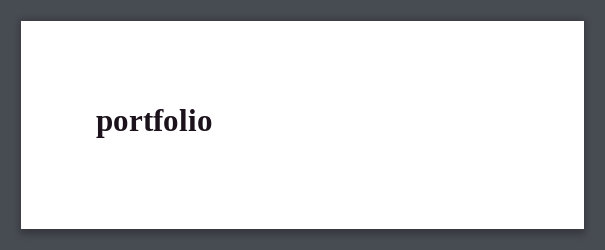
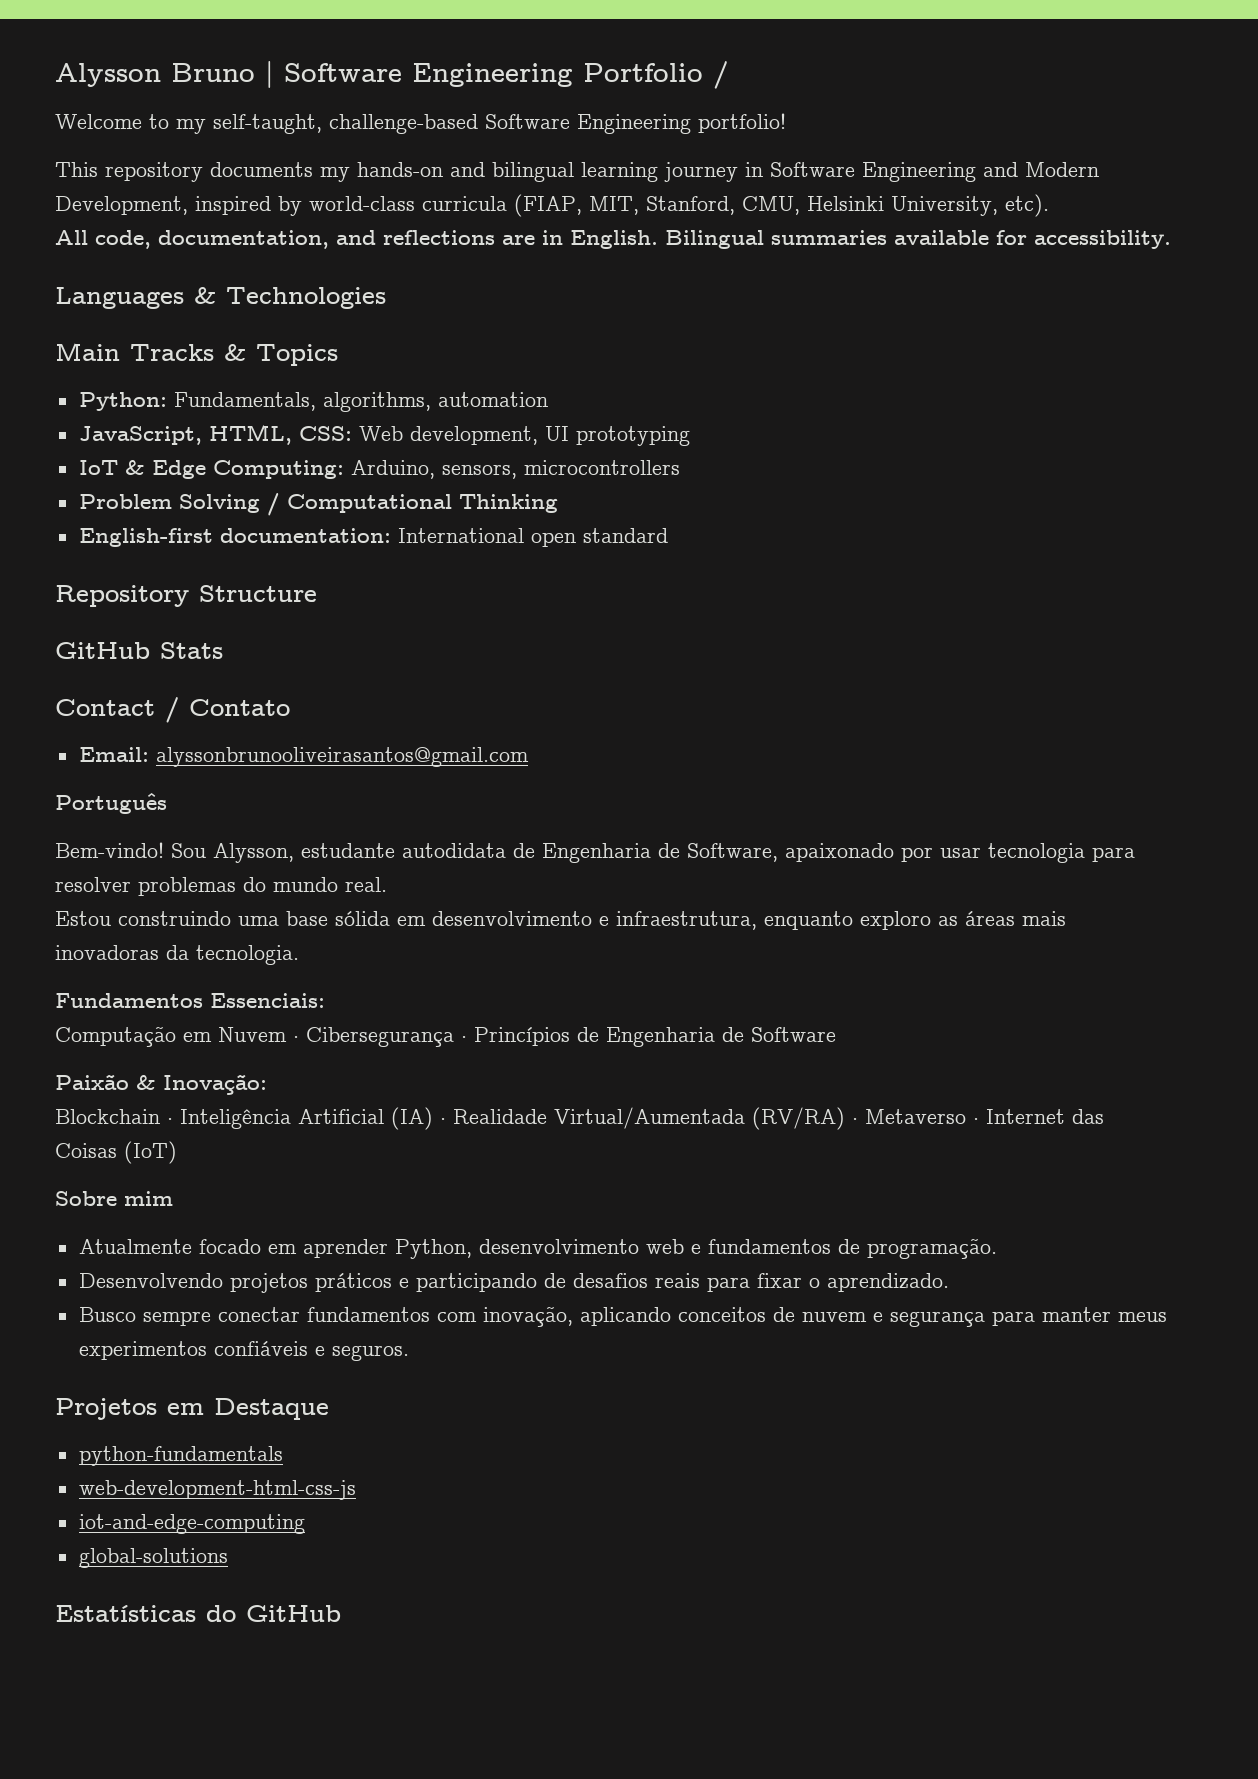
- portfolio
+ Alysson Bruno | Software Engineering Portfolio /
+ Welcome to my self-taught, challenge-based Software Engineering portfolio!
+ This repository documents my hands-on and bilingual learning journey in Software Engineering and Modern Development, inspired by world-class curricula (FIAP, MIT, Stanford, CMU, Helsinki University, etc).
+ All code, documentation, and reflections are in English. Bilingual summaries available for accessibility.
+ Languages & Technologies
+ Main Tracks & Topics
+ Python: Fundamentals, algorithms, automation
+ JavaScript, HTML, CSS: Web development, UI prototyping
+ IoT & Edge Computing: Arduino, sensors, microcontrollers
+ Problem Solving / Computational Thinking
+ English-first documentation: International open standard
+ Repository Structure
+ GitHub Stats
+ Contact / Contato
+ Email: alyssonbrunooliveirasantos@gmail.com
+ Português
+ Bem-vindo! Sou Alysson, estudante autodidata de Engenharia de Software, apaixonado por usar tecnologia para resolver problemas do mundo real.
+ Estou construindo uma base sólida em desenvolvimento e infraestrutura, enquanto exploro as áreas mais inovadoras da tecnologia.
+ Fundamentos Essenciais:
+ Computação em Nuvem · Cibersegurança · Princípios de Engenharia de Software
+ Paixão & Inovação:
+ Blockchain · Inteligência Artificial (IA) · Realidade Virtual/Aumentada (RV/RA) · Metaverso · Internet das Coisas (IoT)
+ Sobre mim
+ Atualmente focado em aprender Python, desenvolvimento web e fundamentos de programação.
+ Desenvolvendo projetos práticos e participando de desafios reais para fixar o aprendizado.
+ Busco sempre conectar fundamentos com inovação, aplicando conceitos de nuvem e segurança para manter meus experimentos confiáveis e seguros.
+ Projetos em Destaque
+ python-fundamentals
+ web-development-html-css-js
+ iot-and-edge-computing
+ global-solutions
+ Estatísticas do GitHub

